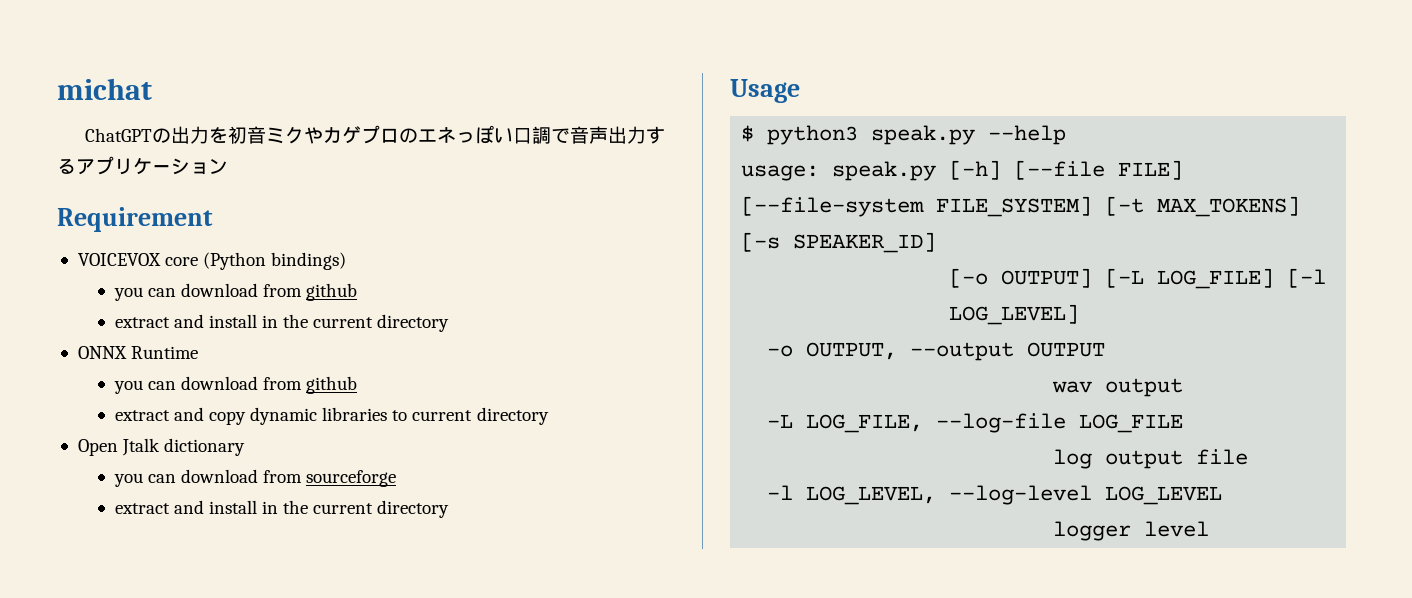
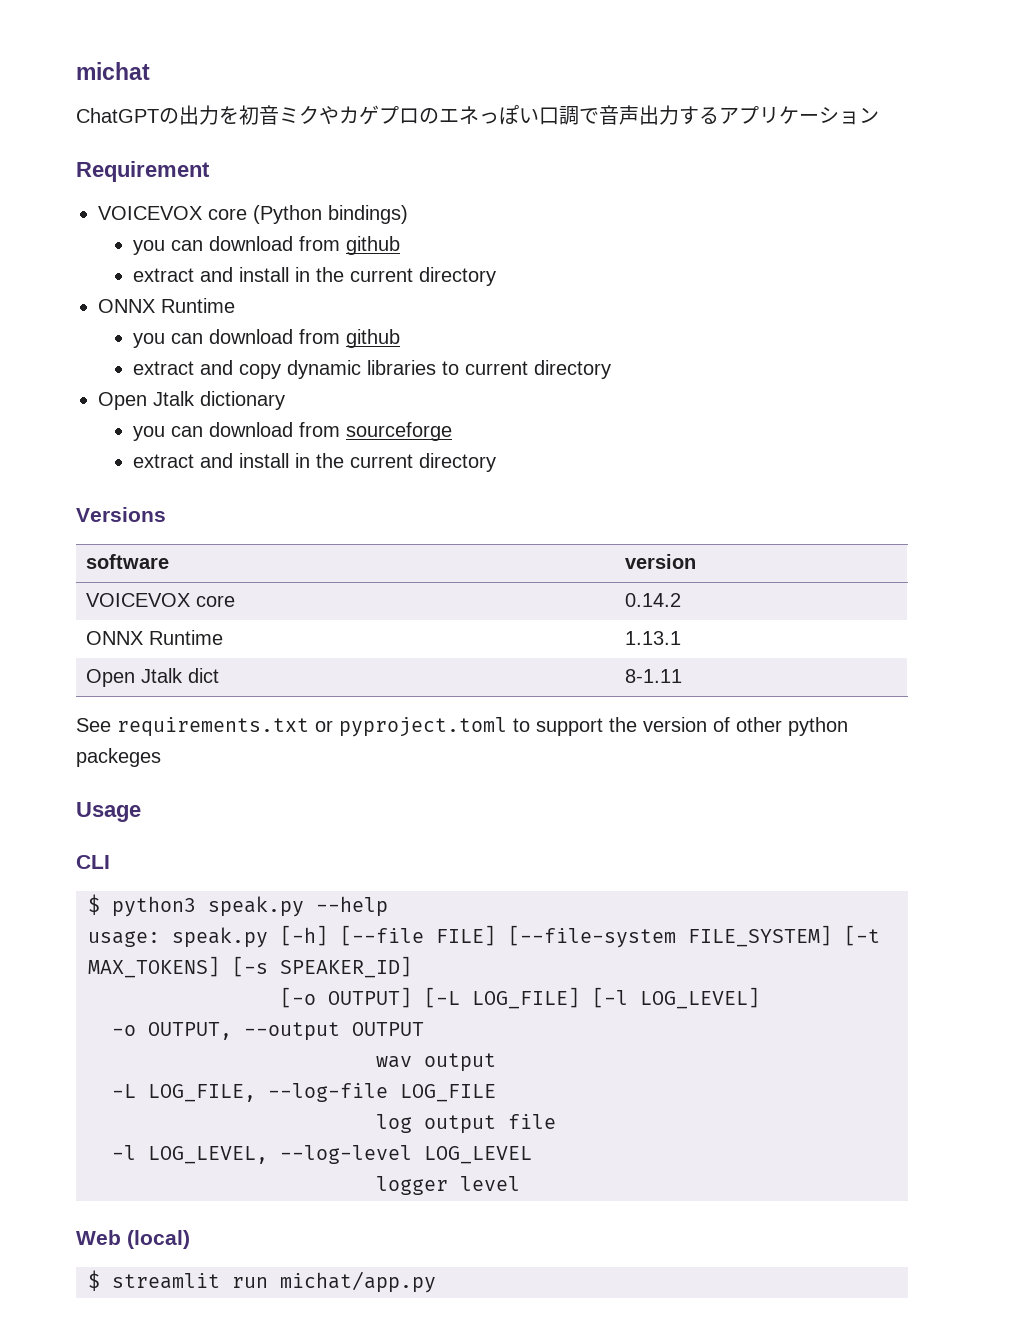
+ Versions
+ software | version
+ VOICEVOX core | 0.14.2
+ ONNX Runtime | 1.13.1
+ Open Jtalk dict | 8-1.11
+ See requirements.txt or pyproject.toml to support the version of other python packeges
+ CLI
+ Web (local)
+ $ streamlit run michat/app.py

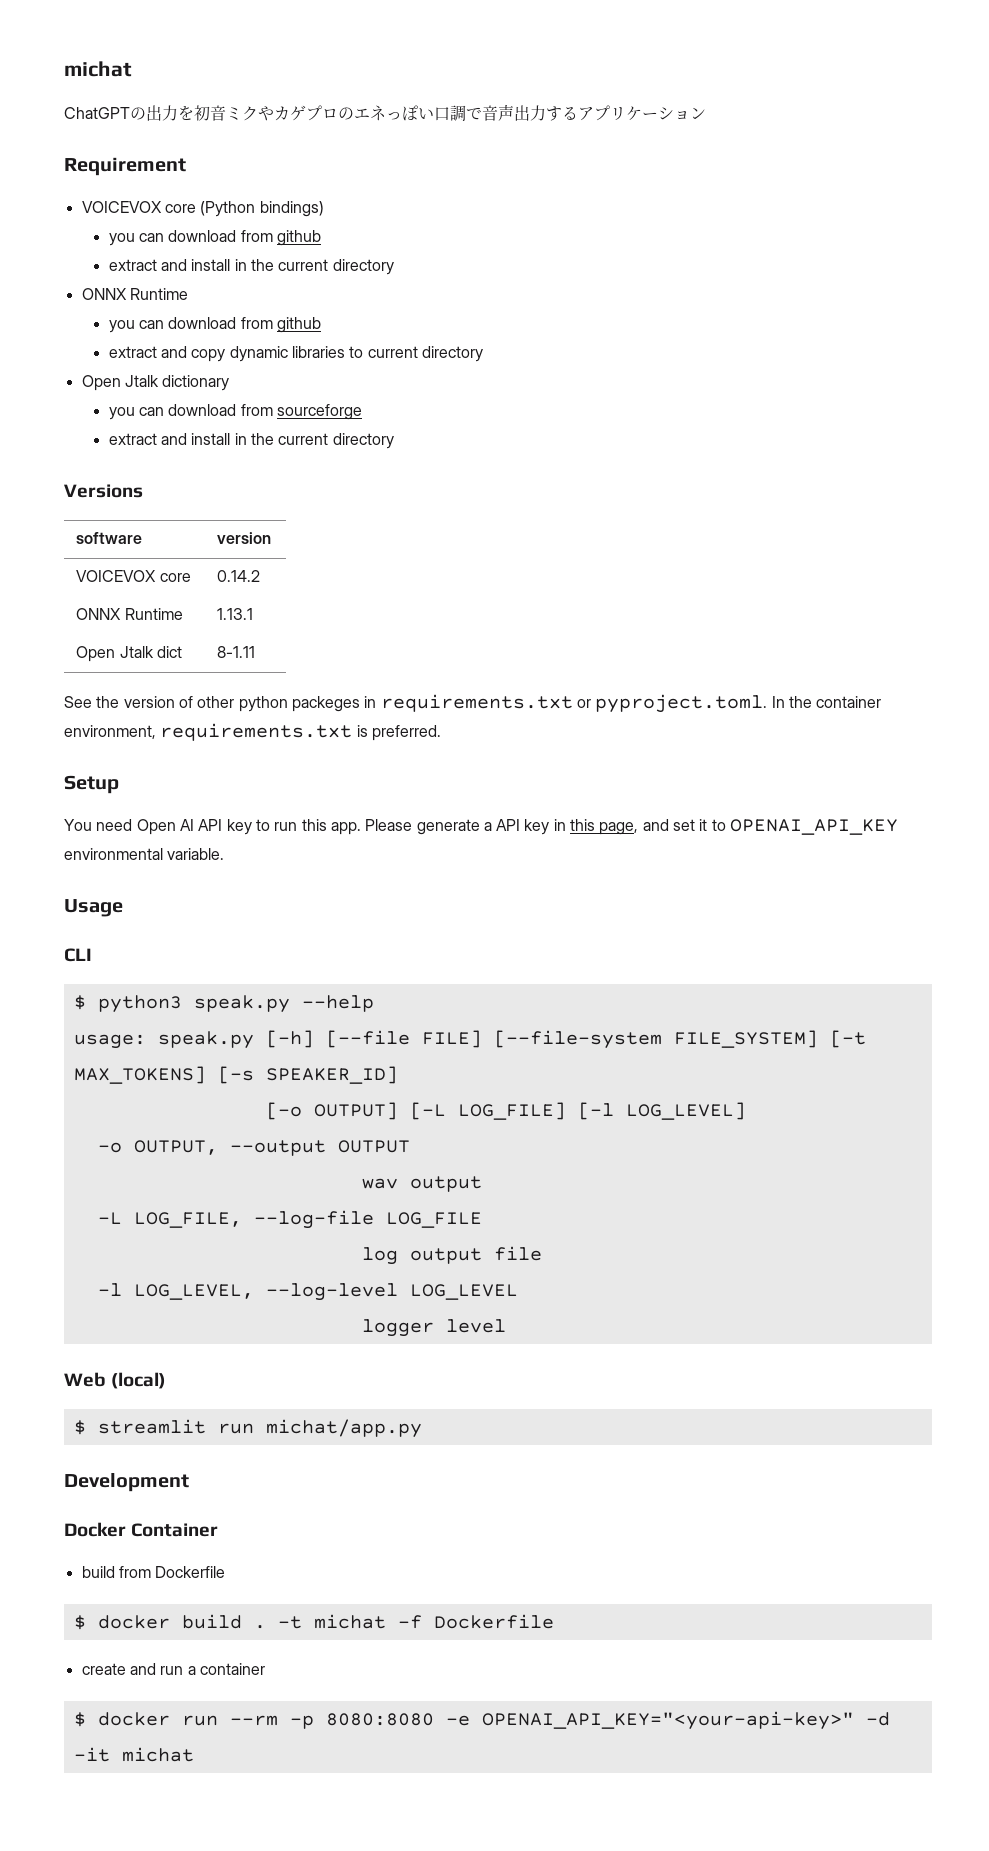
- See requirements.txt or pyproject.toml to support the version of other python packeges
+ See the version of other python packeges in requirements.txt or pyproject.toml. In the container environment, requirements.txt is preferred.
+ Setup
+ You need Open AI API key to run this app. Please generate a API key in this page, and set it to OPENAI_API_KEY environmental variable.
+ Development
+ Docker Container
+ build from Dockerfile
+ $ docker build . -t michat -f Dockerfile
+ create and run a container
+ $ docker run --rm -p 8080:8080 -e OPENAI_API_KEY="<your-api-key>" -d -it michat

